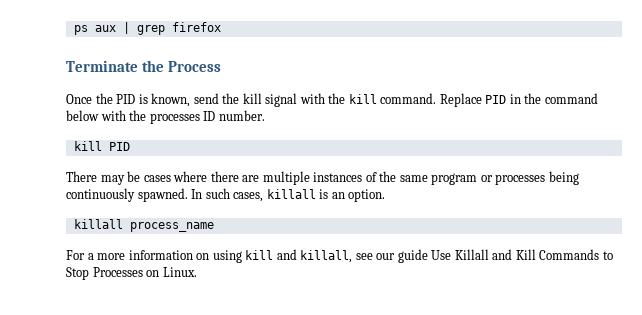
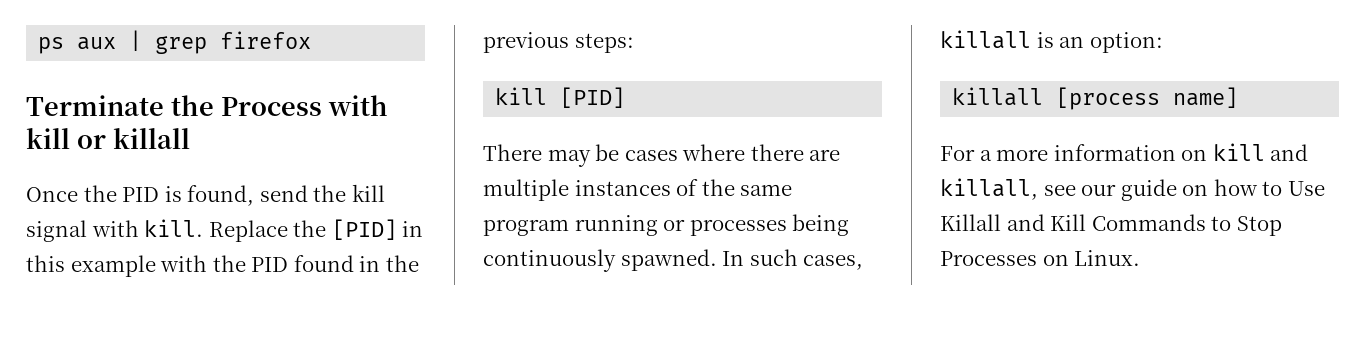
- Terminate the Process
+ Terminate the Process with kill or killall
- Once the PID is known, send the kill signal with the kill command. Replace PID in the command below with the processes ID number.
- kill PID
+ Once the PID is found, send the kill signal with kill. Replace the [PID] in this example with the PID found in the previous steps:
+ kill [PID]
- There may be cases where there are multiple instances of the same program or processes being continuously spawned.
+ There may be cases where there are multiple instances of the same program running or processes being continuously spawned.
- In such cases, killall is an option.
- killall process_name
+ In such cases, killall is an option:
+ killall [process name]
- For a more information on using kill and killall, see our guide Use Killall and Kill Commands to Stop Processes on Linux.
+ For a more information on kill and killall, see our guide on how to Use Killall and Kill Commands to Stop Processes on Linux.

